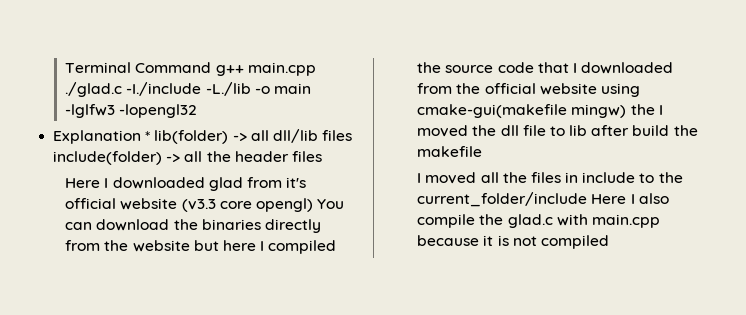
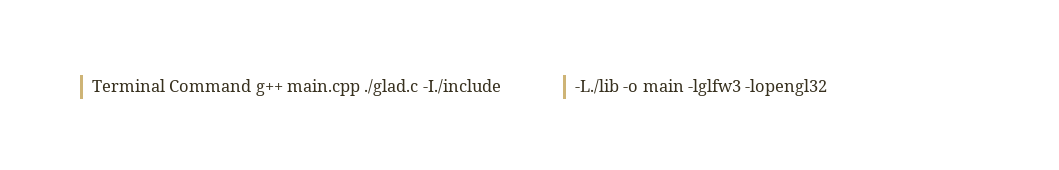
- Explanation * lib(folder) -> all dll/lib files include(folder) -> all the header files
- Here I downloaded glad from it's official website (v3.3 core opengl) You can download the binaries directly from the website but here I compiled the source code that I downloaded from the official website using cmake-gui(makefile mingw) the I moved the dll file to lib after build the makefile
- I moved all the files in include to the current_folder/include Here I also compile the glad.c with main.cpp because it is not compiled

